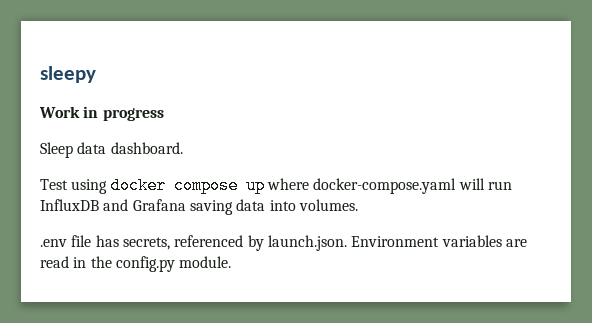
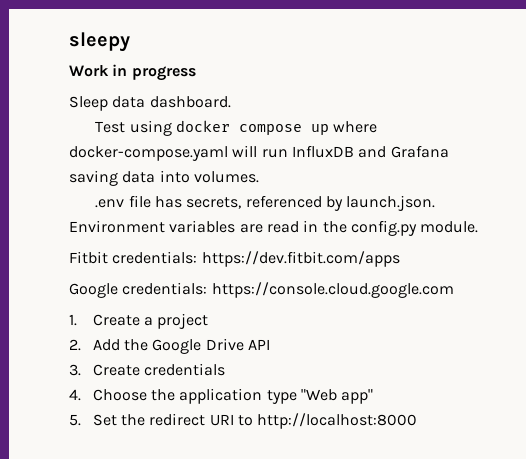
+ Fitbit credentials: https://dev.fitbit.com/apps
+ Google credentials: https://console.cloud.google.com
+ 1. Create a project
+ 2. Add the Google Drive API
+ 3. Create credentials
+ 4. Choose the application type "Web app"
+ 5. Set the redirect URI to http://localhost:8000

